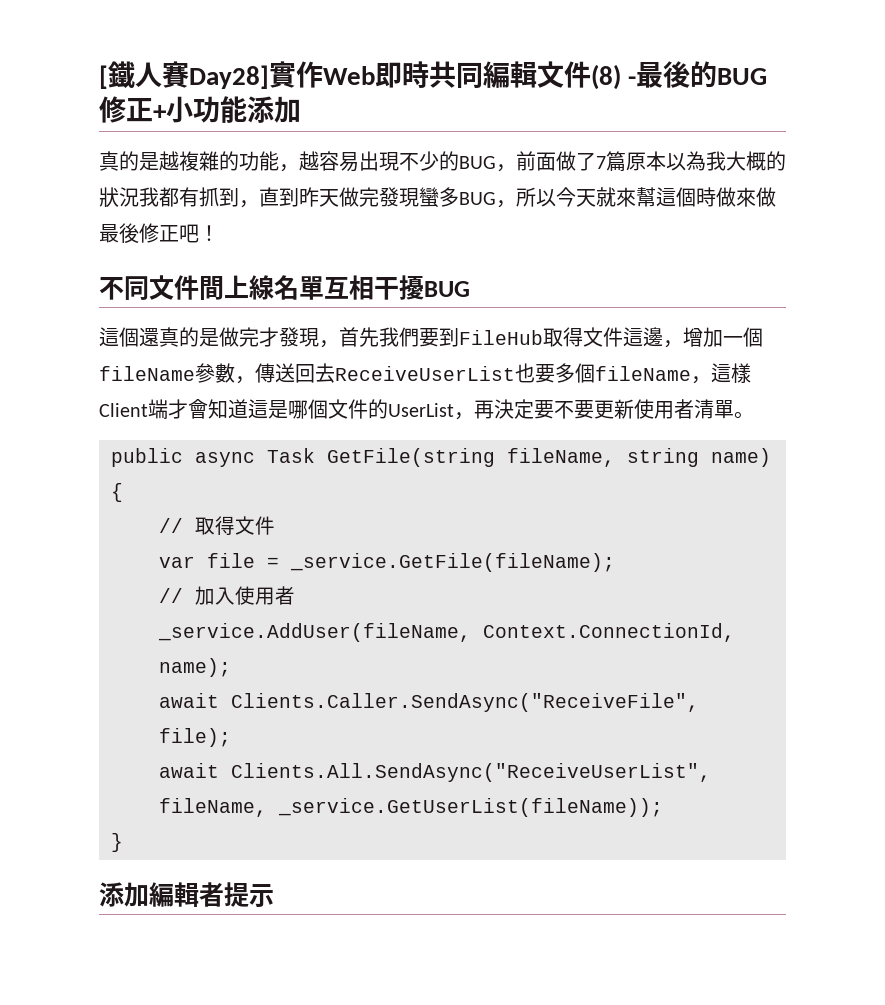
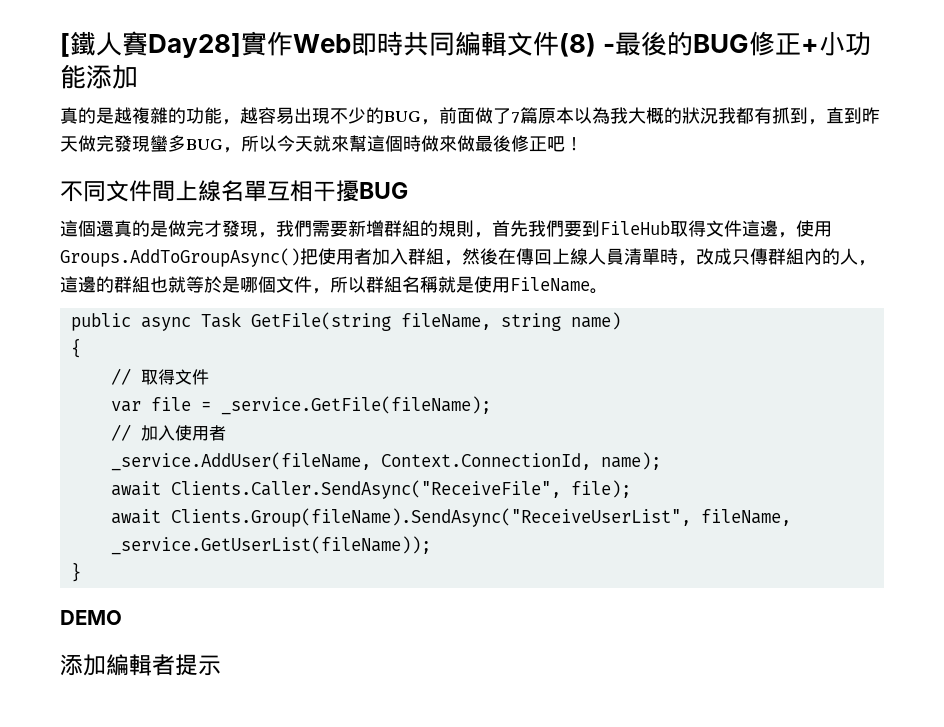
- 這個還真的是做完才發現，首先我們要到FileHub取得文件這邊，增加一個fileName參數，傳送回去ReceiveUserList也要多個fileName，這樣Client端才會知道這是哪個文件的UserList，再決定要不要更新使用者清單。
+ 這個還真的是做完才發現，我們需要新增群組的規則，首先我們要到FileHub取得文件這邊，使用Groups.AddToGroupAsync()把使用者加入群組，然後在傳回上線人員清單時，改成只傳群組內的人，這邊的群組也就等於是哪個文件，所以群組名稱就是使用FileName。
- await Clients.All.SendAsync("ReceiveUserList", fileName, _service.GetUserList(fileName));
+ await Clients.Group(fileName).SendAsync("ReceiveUserList", fileName, _service.GetUserList(fileName));
+ DEMO

